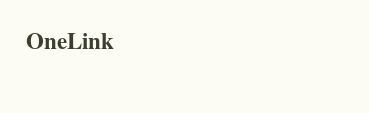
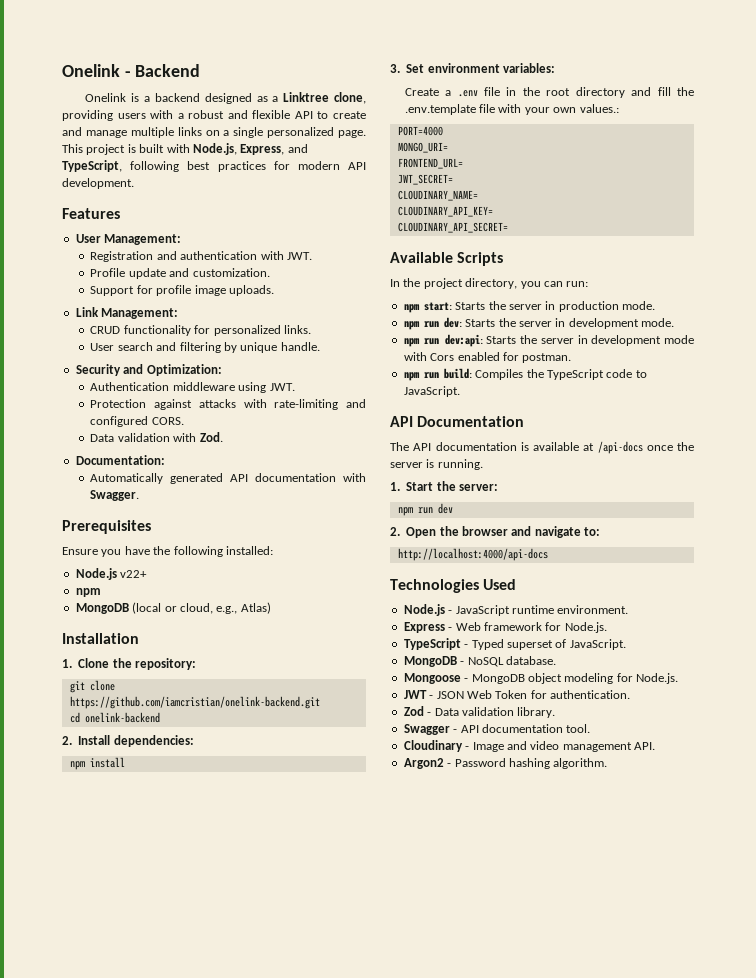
- OneLink
+ Onelink - Backend
+ Onelink is a backend designed as a Linktree clone, providing users with a robust and flexible API to create and manage multiple links on a single personalized page. This project is built with Node.js, Express, and TypeScript, following best practices for modern API development.
+ Features
+ User Management:
+ Registration and authentication with JWT.
+ Profile update and customization.
+ Support for profile image uploads.
+ Link Management:
+ CRUD functionality for personalized links.
+ User search and filtering by unique handle.
+ Security and Optimization:
+ Authentication middleware using JWT.
+ Protection against attacks with rate-limiting and configured CORS.
+ Data validation with Zod.
+ Documentation:
+ Automatically generated API documentation with Swagger.
+ Prerequisites
+ Ensure you have the following installed:
+ Node.js v22+
+ npm
+ MongoDB (local or cloud, e.g., Atlas)
+ Installation
+ 1. Clone the repository:
+ git clone https://github.com/iamcristian/onelink-backend.git
+ cd onelink-backend
+ 2. Install dependencies:
+ npm install
+ 3. Set environment variables:
+ Create a .env file in the root directory and fill the .env.template file with your own values.:
+ PORT=4000
+ MONGO_URI=
+ FRONTEND_URL=
+ JWT_SECRET=
+ CLOUDINARY_NAME=
+ CLOUDINARY_API_KEY=
+ CLOUDINARY_API_SECRET=
+ Available Scripts
+ In the project directory, you can run:
+ npm start: Starts the server in production mode.
+ npm run dev: Starts the server in development mode.
+ npm run dev:api: Starts the server in development mode with Cors enabled for postman.
+ npm run build: Compiles the TypeScript code to JavaScript.
+ API Documentation
+ The API documentation is available at /api-docs once the server is running.
+ 1. Start the server:
+ npm run dev
+ 2. Open the browser and navigate to:
+ http://localhost:4000/api-docs
+ Technologies Used
+ Node.js - JavaScript runtime environment.
+ Express - Web framework for Node.js.
+ TypeScript - Typed superset of JavaScript.
+ MongoDB - NoSQL database.
+ Mongoose - MongoDB object modeling for Node.js.
+ JWT - JSON Web Token for authentication.
+ Zod - Data validation library.
+ Swagger - API documentation tool.
+ Cloudinary - Image and video management API.
+ Argon2 - Password hashing algorithm.

